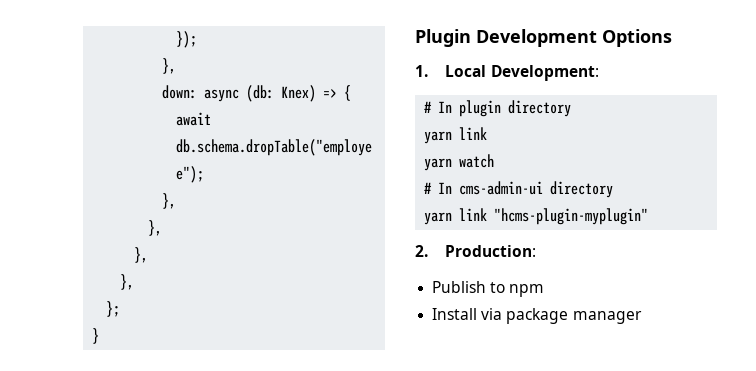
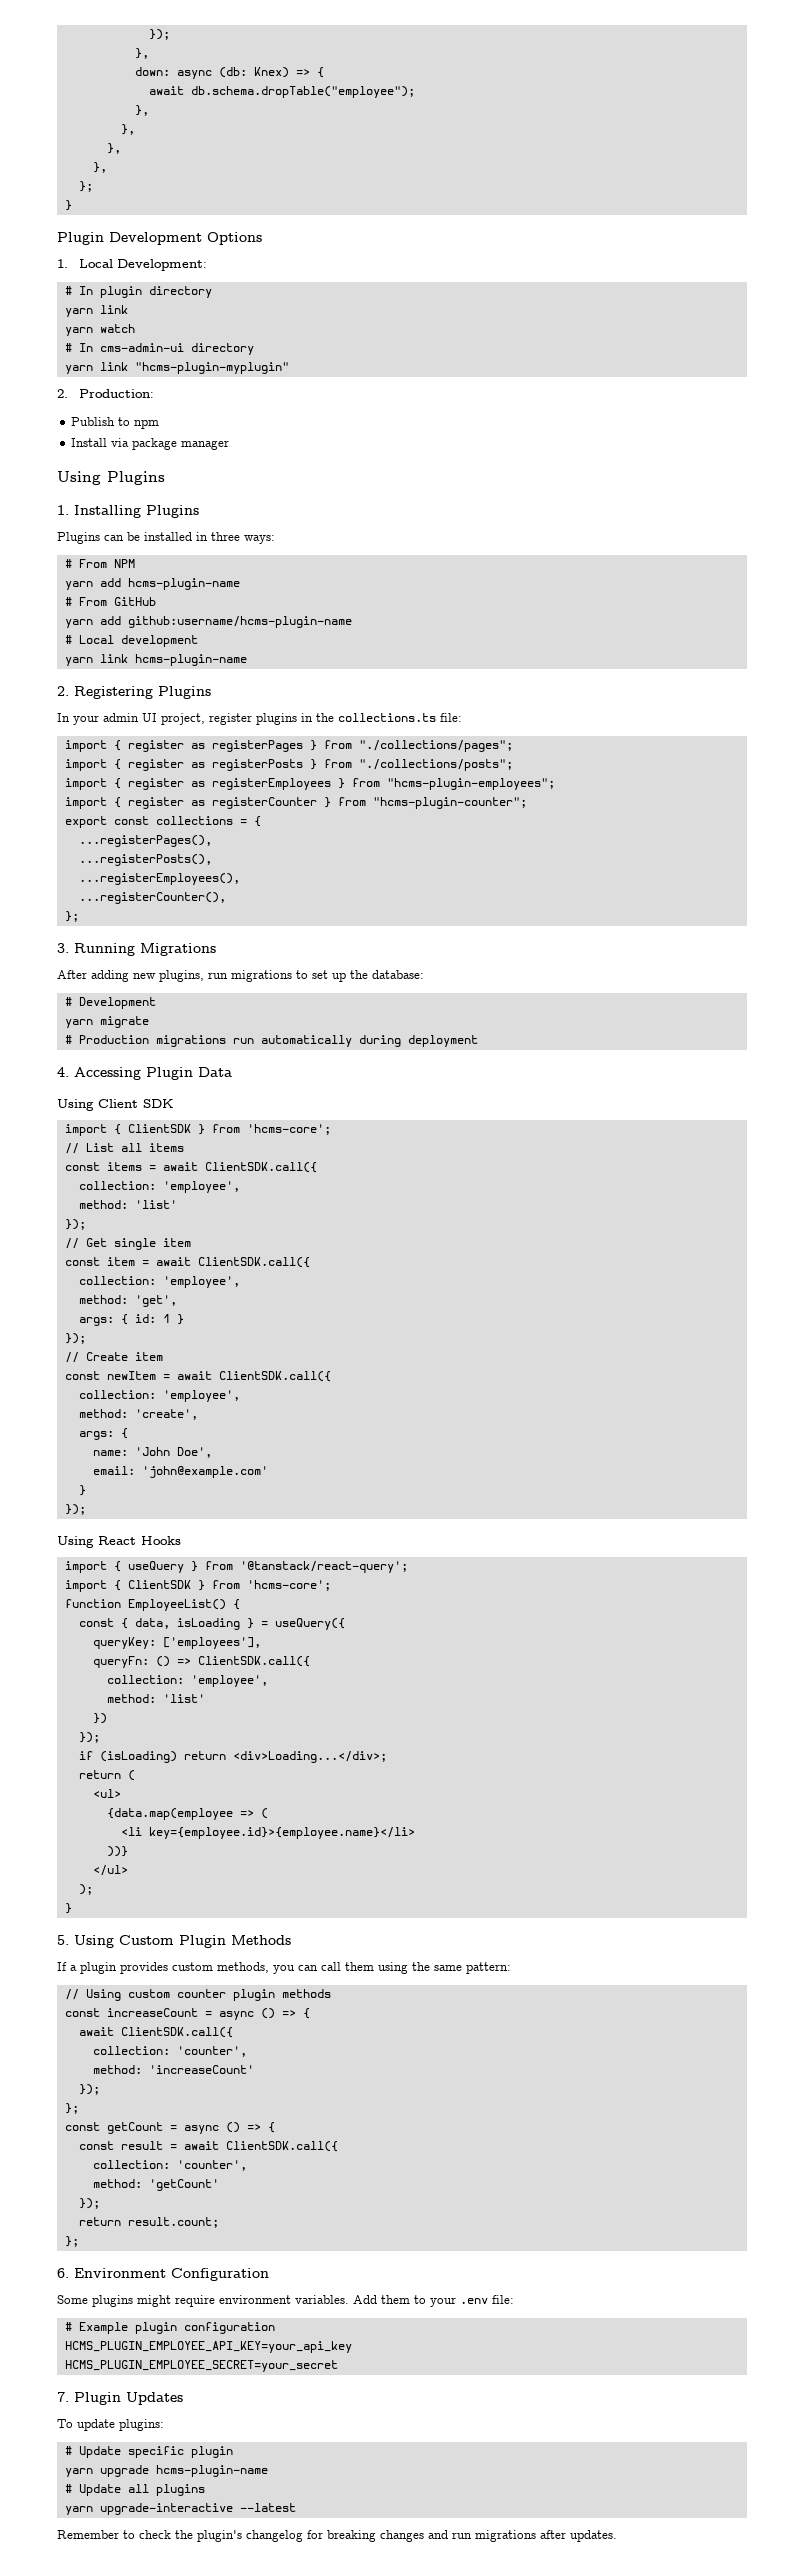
+ Using Plugins
+ 1. Installing Plugins
+ Plugins can be installed in three ways:
+ # From NPM
+ yarn add hcms-plugin-name
+ # From GitHub
+ yarn add github:username/hcms-plugin-name
+ # Local development
+ yarn link hcms-plugin-name
+ 2. Registering Plugins
+ In your admin UI project, register plugins in the collections.ts file:
+ import { register as registerPages } from "./collections/pages";
+ import { register as registerPosts } from "./collections/posts";
+ import { register as registerEmployees } from "hcms-plugin-employees";
+ import { register as registerCounter } from "hcms-plugin-counter";
+ export const collections = {
+ ...registerPages(),
+ ...registerPosts(),
+ ...registerEmployees(),
+ ...registerCounter(),
+ };
+ 3. Running Migrations
+ After adding new plugins, run migrations to set up the database:
+ # Development
+ yarn migrate
+ # Production migrations run automatically during deployment
+ 4. Accessing Plugin Data
+ Using Client SDK
+ import { ClientSDK } from 'hcms-core';
+ // List all items
+ const items = await ClientSDK.call({
+ collection: 'employee',
+ method: 'list'
+ });
+ // Get single item
+ const item = await ClientSDK.call({
+ collection: 'employee',
+ method: 'get',
+ args: { id: 1 }
+ });
+ // Create item
+ const newItem = await ClientSDK.call({
+ collection: 'employee',
+ method: 'create',
+ args: {
+ name: 'John Doe',
+ email: 'john@example.com'
+ }
+ });
+ Using React Hooks
+ import { useQuery } from '@tanstack/react-query';
+ import { ClientSDK } from 'hcms-core';
+ function EmployeeList() {
+ const { data, isLoading } = useQuery({
+ queryKey: ['employees'],
+ queryFn: () => ClientSDK.call({
+ collection: 'employee',
+ method: 'list'
+ })
+ });
+ if (isLoading) return <div>Loading...</div>;
+ return (
+ <ul>
+ {data.map(employee => (
+ <li key={employee.id}>{employee.name}</li>
+ ))}
+ </ul>
+ );
+ }
+ 5. Using Custom Plugin Methods
+ If a plugin provides custom methods, you can call them using the same pattern:
+ // Using custom counter plugin methods
+ const increaseCount = async () => {
+ await ClientSDK.call({
+ collection: 'counter',
+ method: 'increaseCount'
+ });
+ };
+ const getCount = async () => {
+ const result = await ClientSDK.call({
+ collection: 'counter',
+ method: 'getCount'
+ });
+ return result.count;
+ };
+ 6. Environment Configuration
+ Some plugins might require environment variables. Add them to your .env file:
+ # Example plugin configuration
+ HCMS_PLUGIN_EMPLOYEE_API_KEY=your_api_key
+ HCMS_PLUGIN_EMPLOYEE_SECRET=your_secret
+ 7. Plugin Updates
+ To update plugins:
+ # Update specific plugin
+ yarn upgrade hcms-plugin-name
+ # Update all plugins
+ yarn upgrade-interactive --latest
+ Remember to check the plugin's changelog for breaking changes and run migrations after updates.

